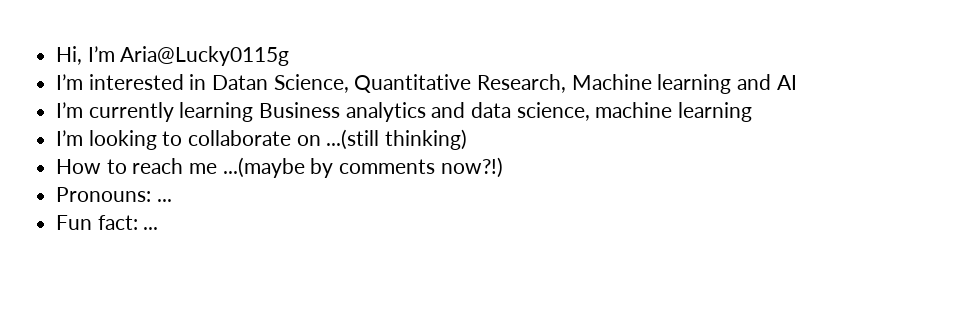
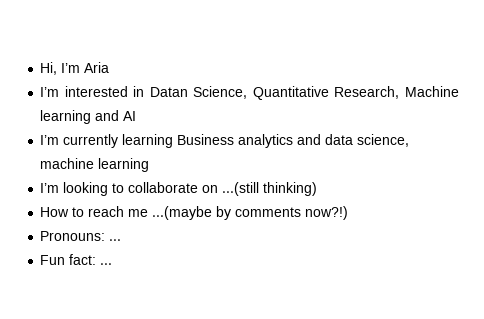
- Hi, I’m Aria@Lucky0115g
+ Hi, I’m Aria

